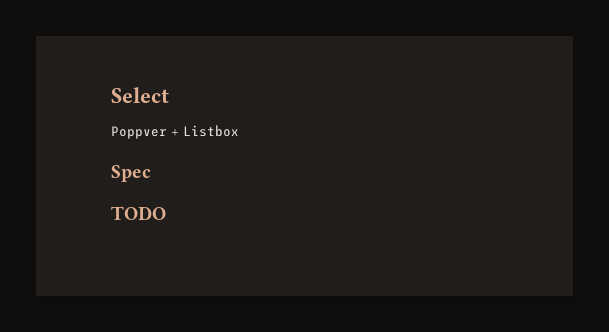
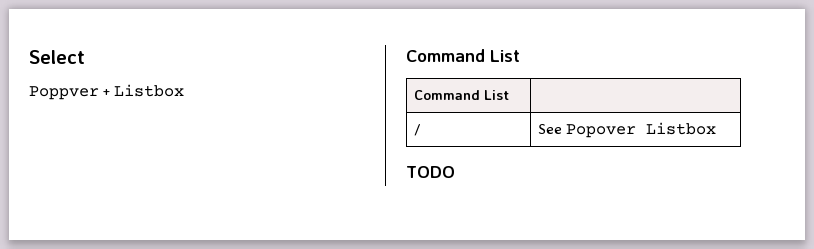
  Poppver + Listbox
- Spec
+ Command List
+ Command List |
+ / | See Popover Listbox

